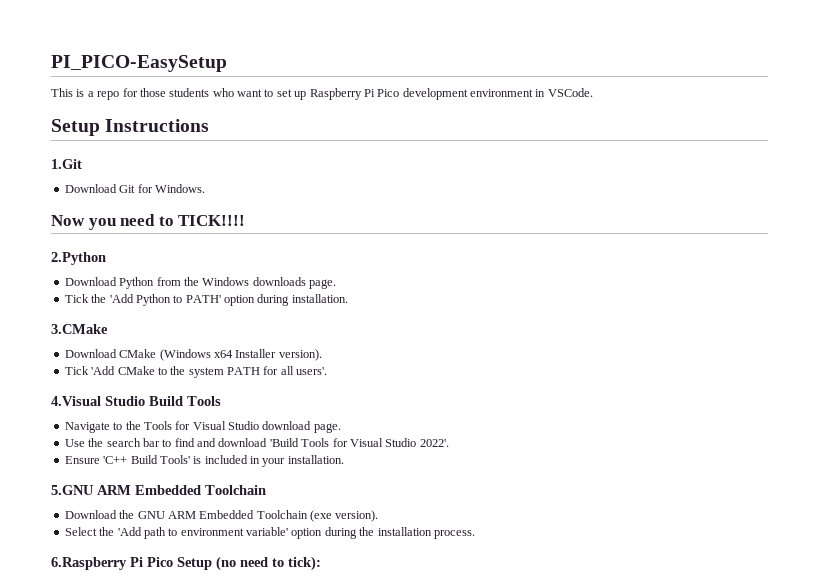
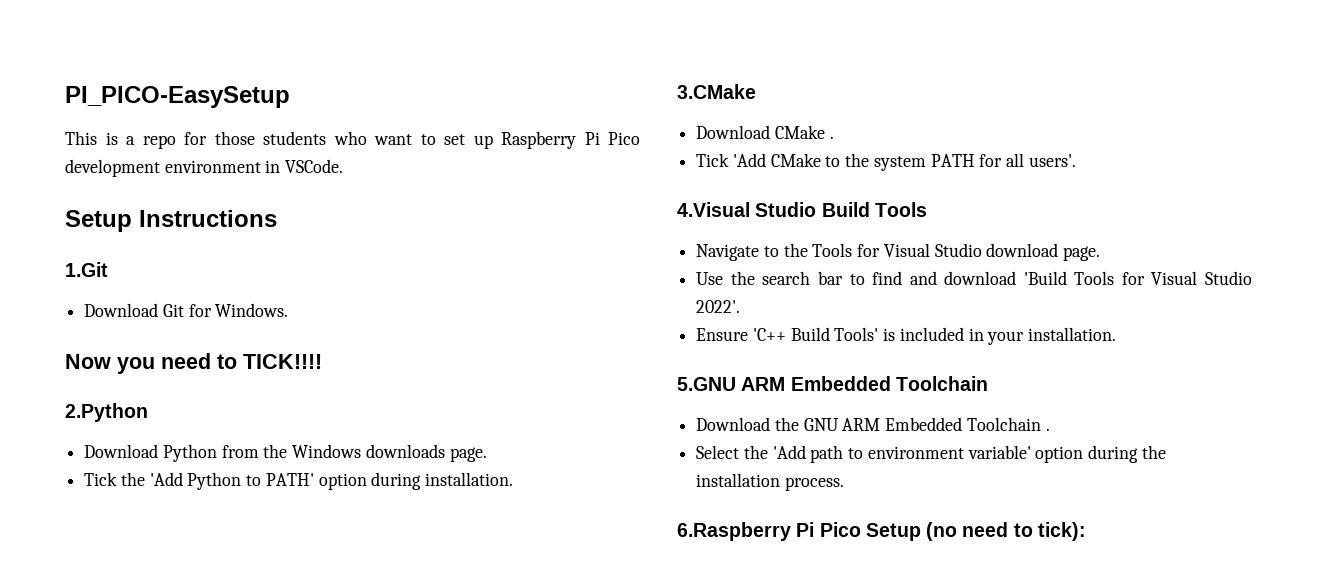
- Download CMake (Windows x64 Installer version).
+ Download CMake .
- Download the GNU ARM Embedded Toolchain (exe version).
+ Download the GNU ARM Embedded Toolchain .

